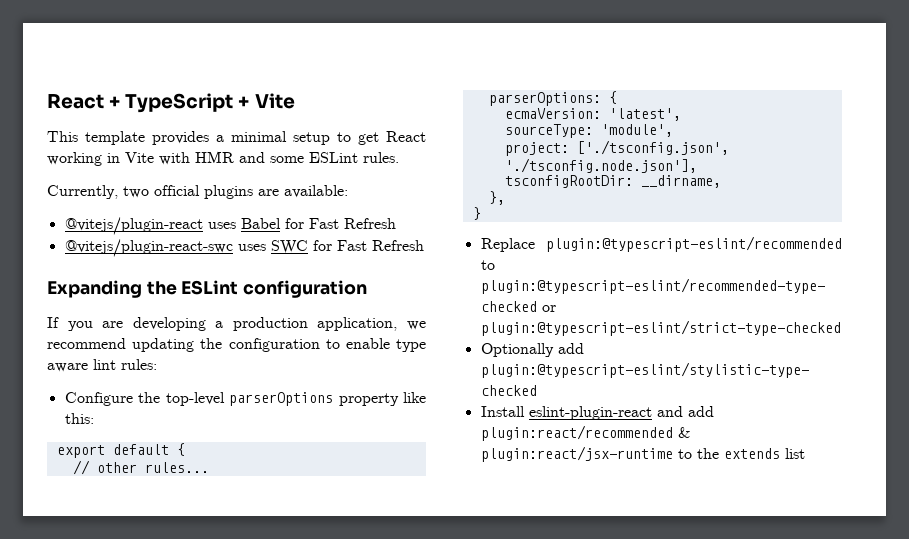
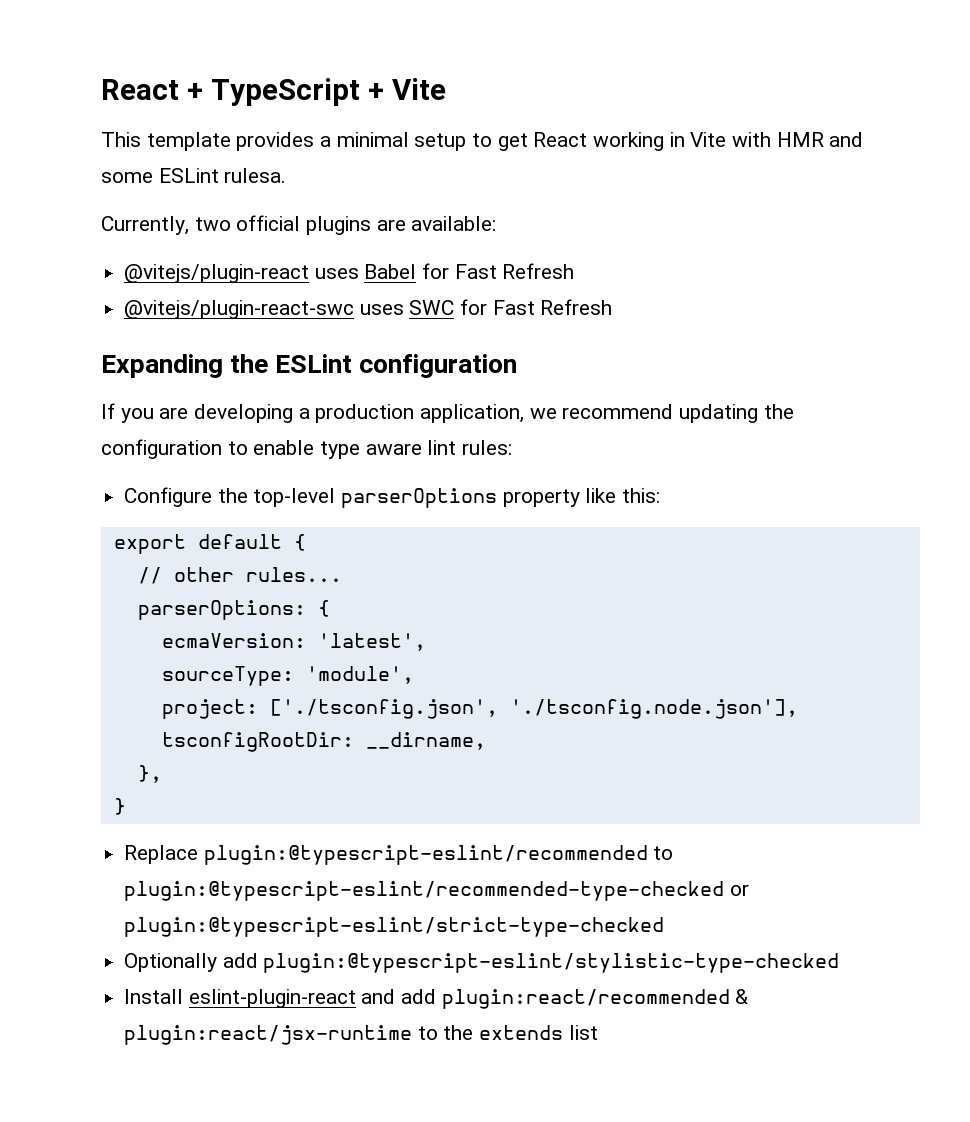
- This template provides a minimal setup to get React working in Vite with HMR and some ESLint rules.
+ This template provides a minimal setup to get React working in Vite with HMR and some ESLint rulesa.

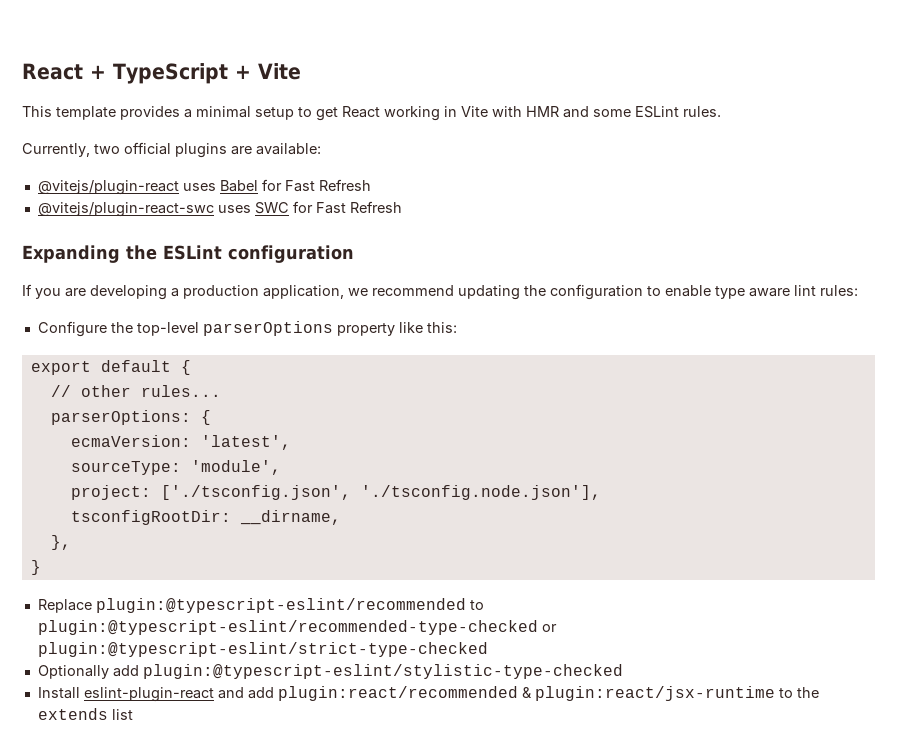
- This template provides a minimal setup to get React working in Vite with HMR and some ESLint rulesa.
+ This template provides a minimal setup to get React working in Vite with HMR and some ESLint rules.

